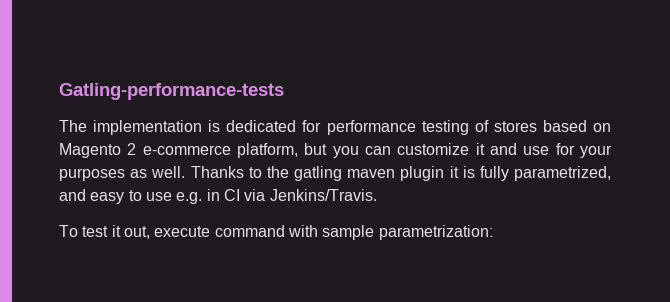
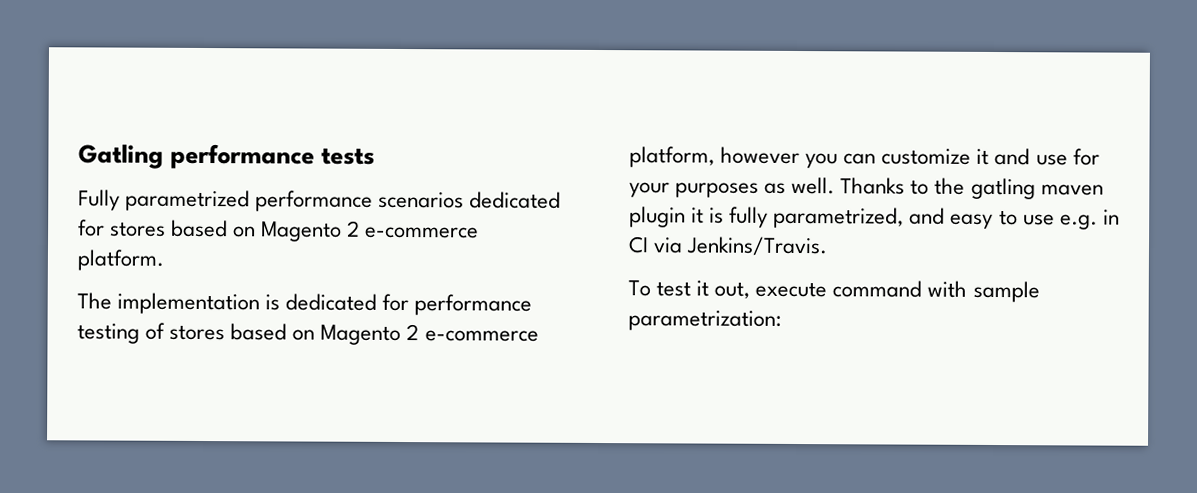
- Gatling-performance-tests
+ Gatling performance tests
+ Fully parametrized performance scenarios dedicated for stores based on Magento 2 e-commerce platform.
- The implementation is dedicated for performance testing of stores based on Magento 2 e-commerce platform, but you can customize it and use for your purposes as well.
+ The implementation is dedicated for performance testing of stores based on Magento 2 e-commerce platform, however you can customize it and use for your purposes as well.

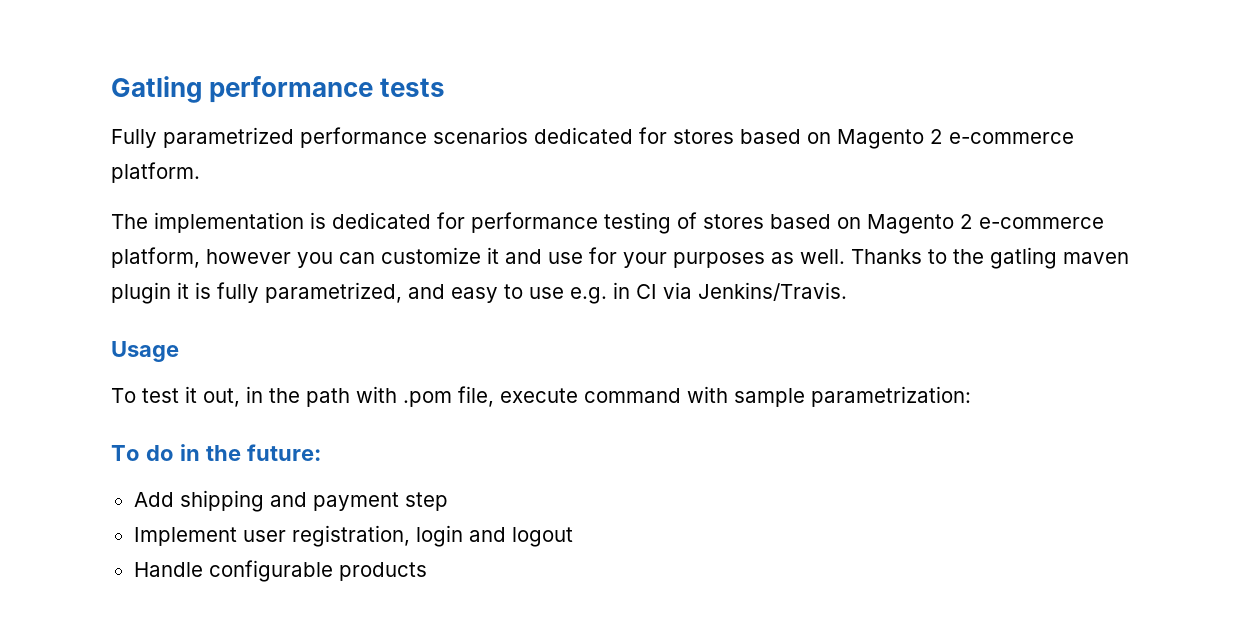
+ Usage
- To test it out, execute command with sample parametrization:
+ To test it out, in the path with .pom file, execute command with sample parametrization:
+ To do in the future:
+ Add shipping and payment step
+ Implement user registration, login and logout
+ Handle configurable products

